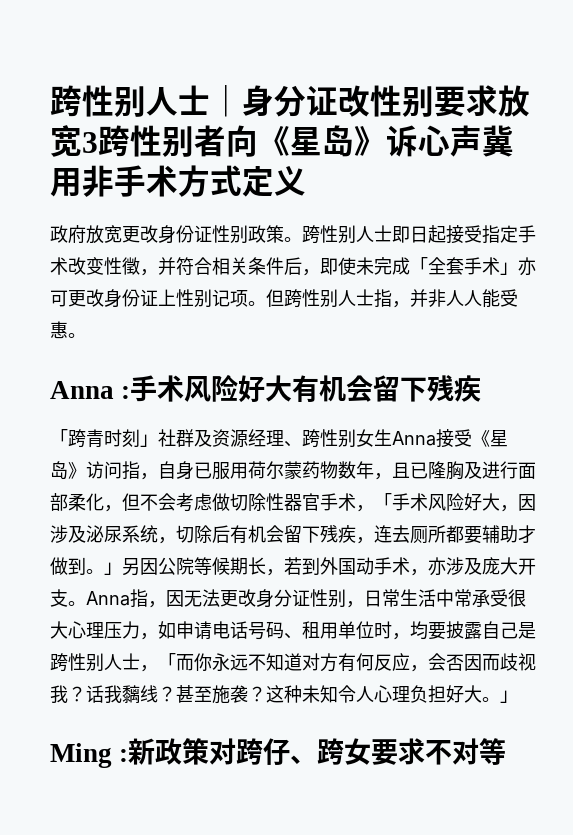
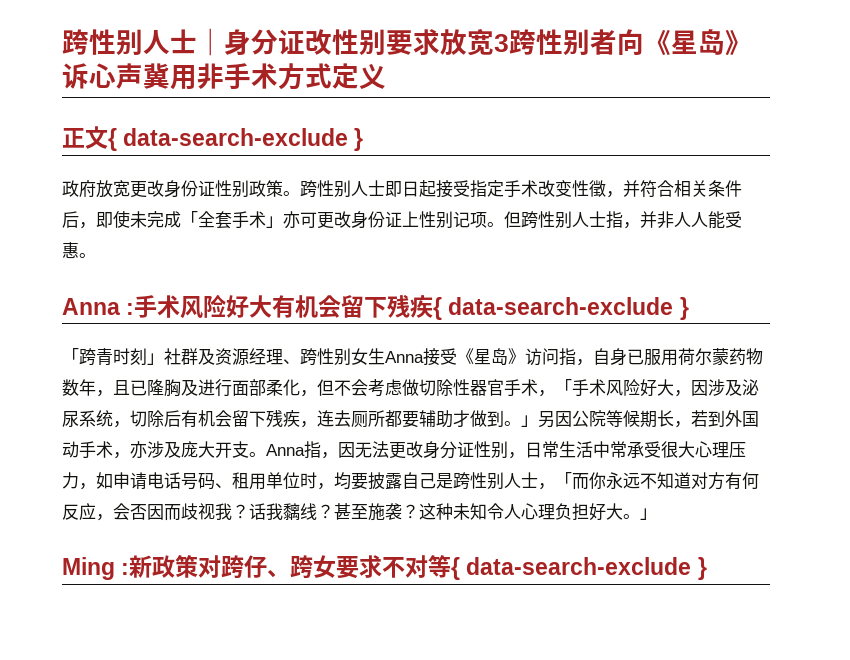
+ 正文{ data-search-exclude }
- Anna :手术风险好大有机会留下残疾
+ Anna :手术风险好大有机会留下残疾{ data-search-exclude }
- Ming :新政策对跨仔、跨女要求不对等
+ Ming :新政策对跨仔、跨女要求不对等{ data-search-exclude }

